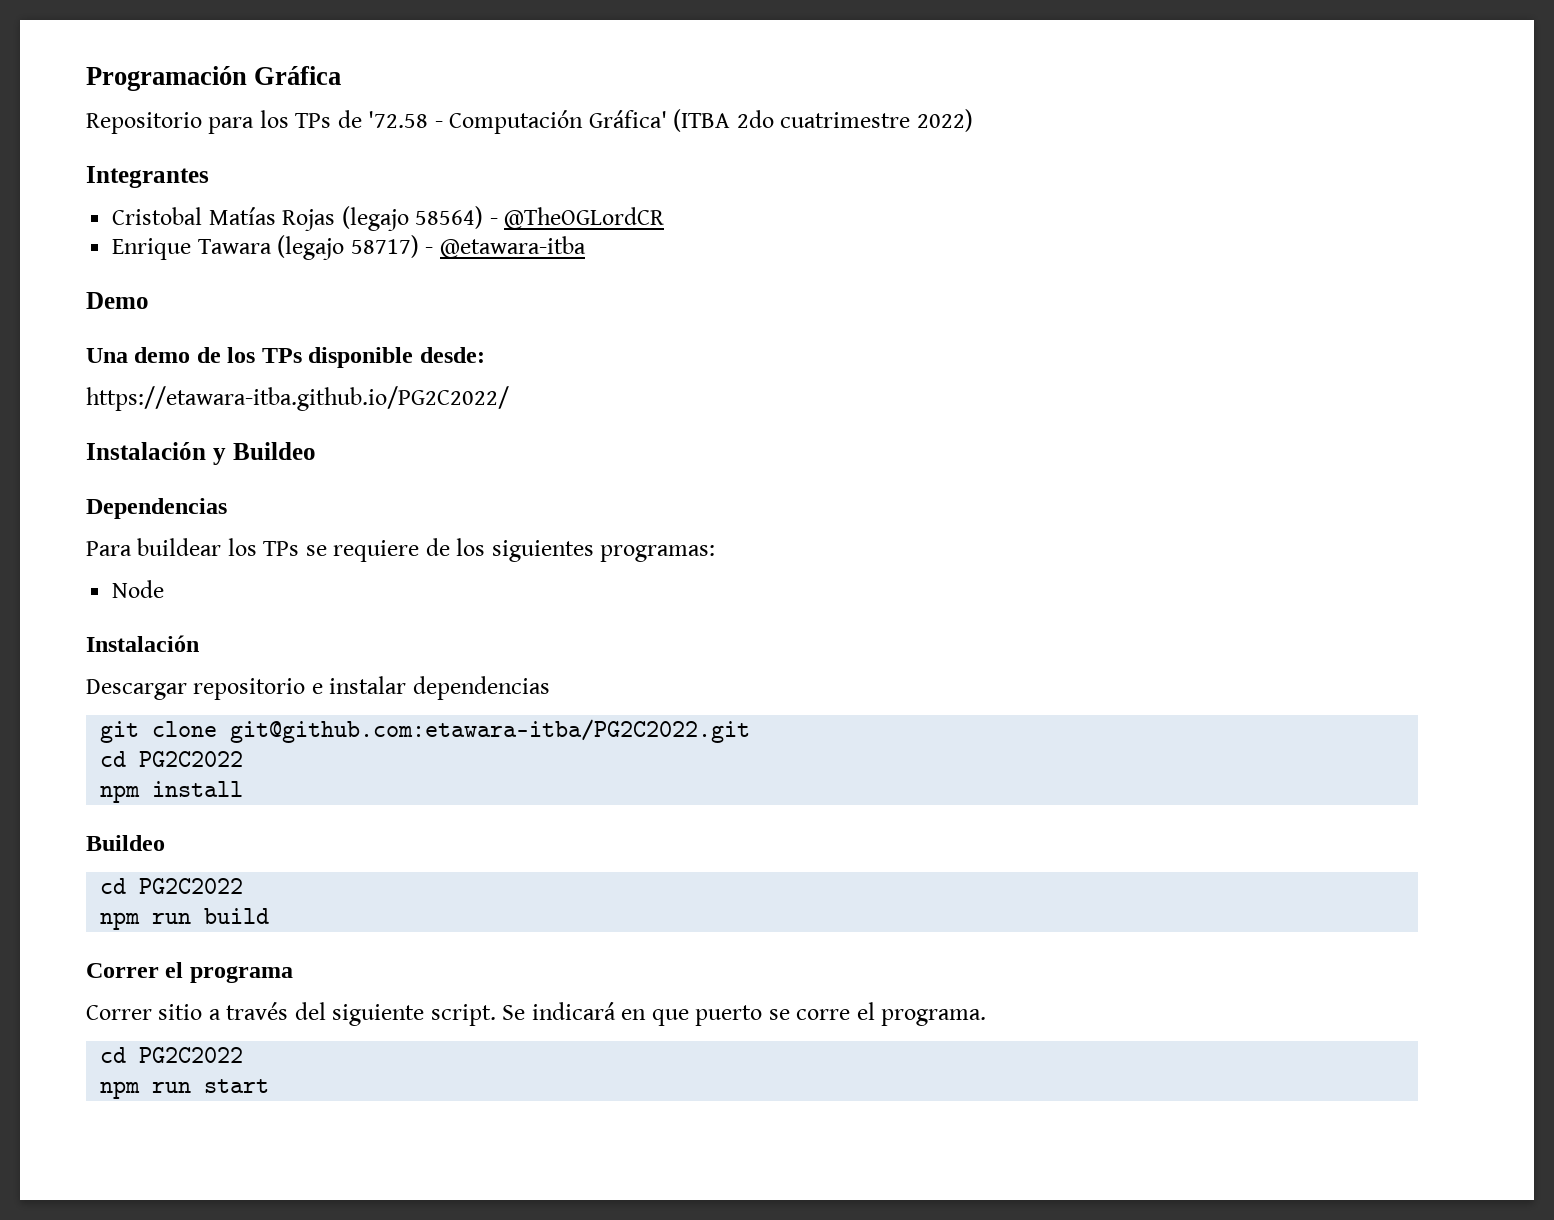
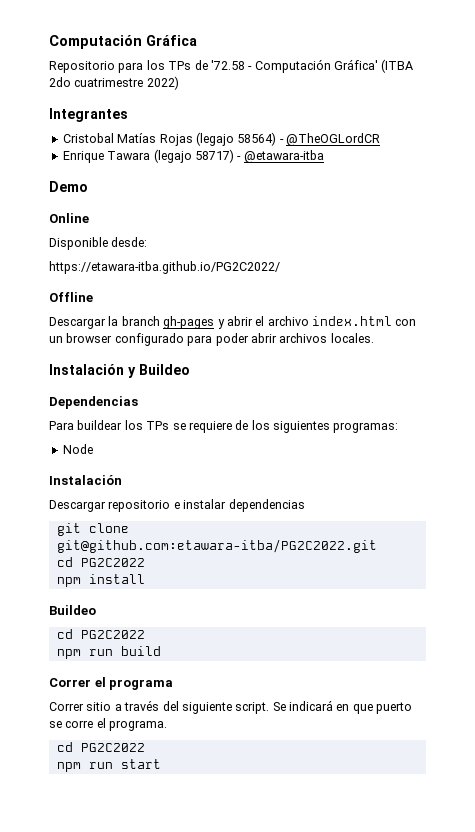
- Programación Gráfica
+ Computación Gráfica
- Una demo de los TPs disponible desde:
+ Online
+ Disponible desde:
  https://etawara-itba.github.io/PG2C2022/
+ Offline
+ Descargar la branch gh-pages y abrir el archivo index.html con un browser configurado para poder abrir archivos locales.

